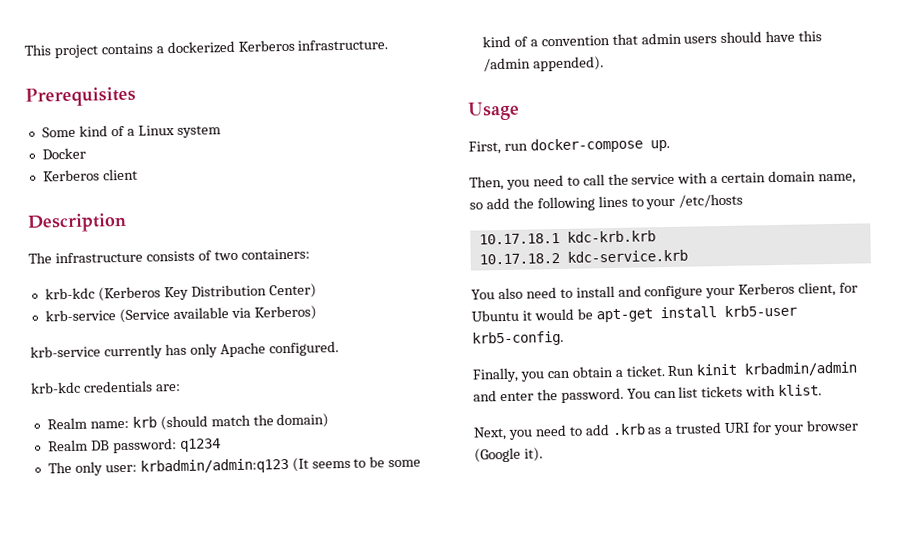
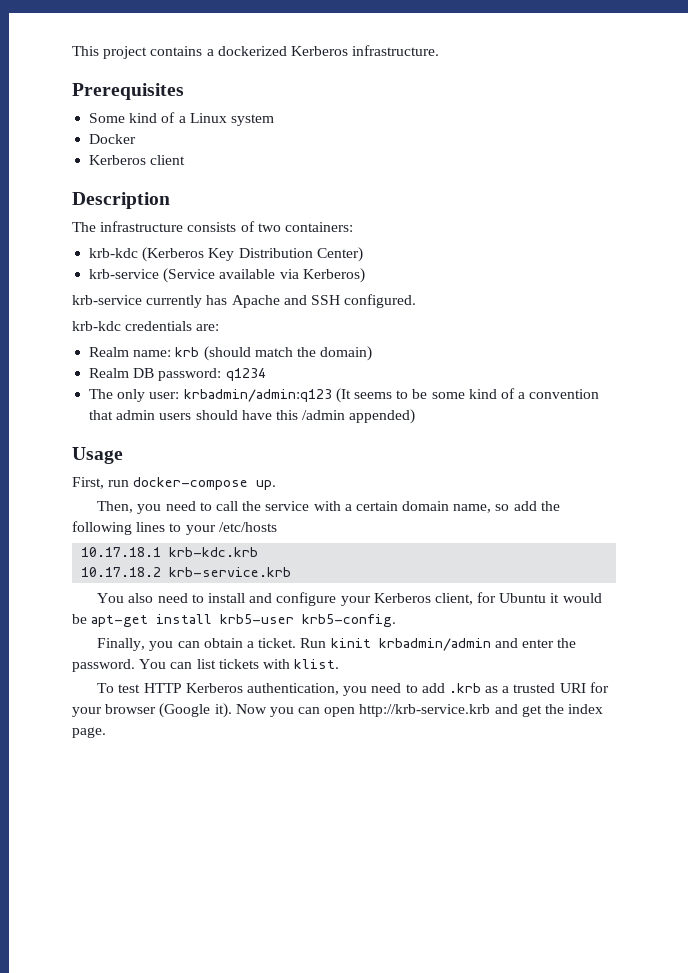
- krb-service currently has only Apache configured.
+ krb-service currently has Apache and SSH configured.
- The only user: krbadmin/admin:q123 (It seems to be some kind of a convention that admin users should have this /admin appended).
+ The only user: krbadmin/admin:q123 (It seems to be some kind of a convention that admin users should have this /admin appended)
- 10.17.18.1 kdc-krb.krb
+ 10.17.18.1 krb-kdc.krb
- 10.17.18.2 kdc-service.krb
+ 10.17.18.2 krb-service.krb
- Next, you need to add .krb as a trusted URI for your browser (Google it).
+ To test HTTP Kerberos authentication, you need to add .krb as a trusted URI for your browser (Google it).
+ Now you can open http://krb-service.krb and get the index page.

